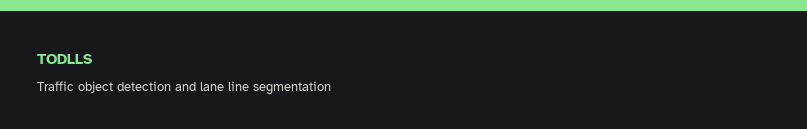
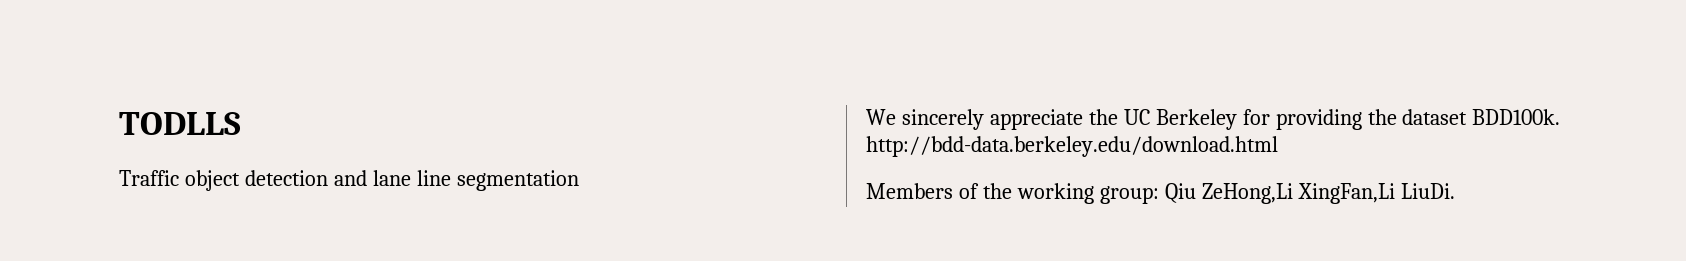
+ We sincerely appreciate the UC Berkeley for providing the dataset BDD100k. http://bdd-data.berkeley.edu/download.html
+ Members of the working group: Qiu ZeHong,Li XingFan,Li LiuDi.

